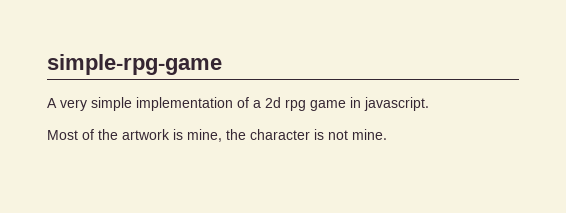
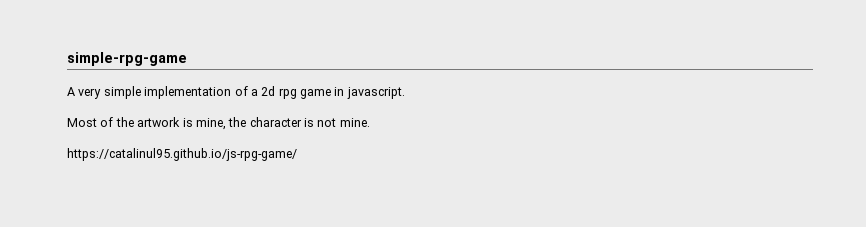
+ https://catalinul95.github.io/js-rpg-game/

